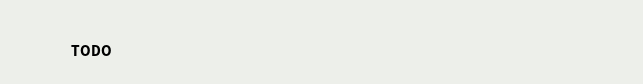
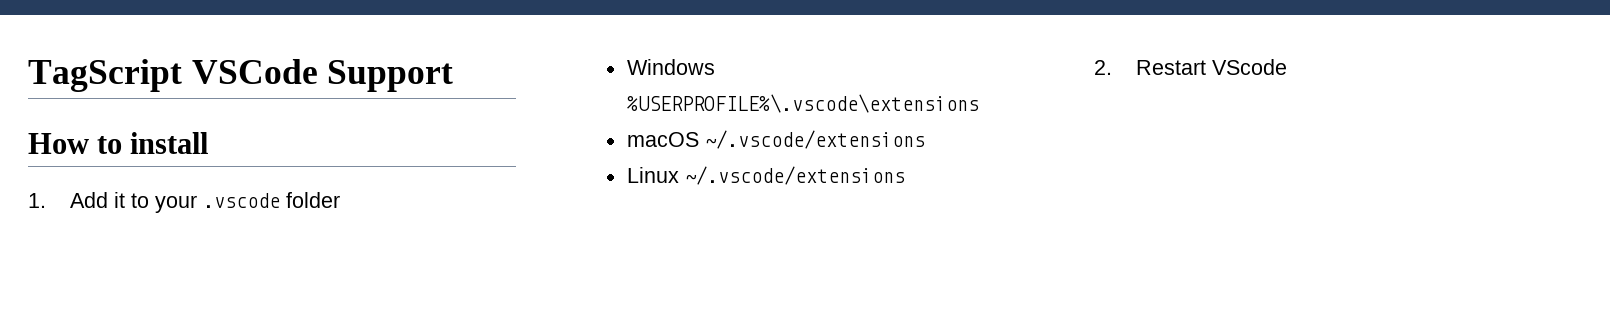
- TODO
+ TagScript VSCode Support
+ How to install
+ 1. Add it to your .vscode folder
+ Windows %USERPROFILE%\.vscode\extensions
+ macOS ~/.vscode/extensions
+ Linux ~/.vscode/extensions
+ 2. Restart VScode

